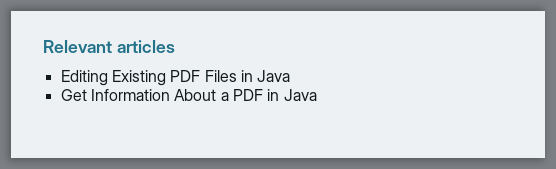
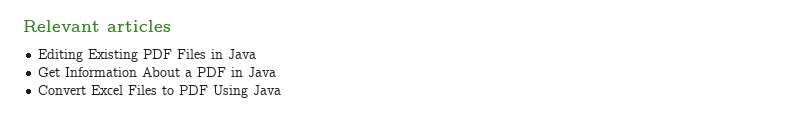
+ Convert Excel Files to PDF Using Java

